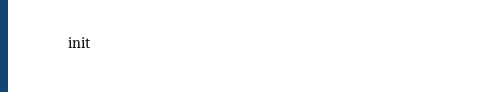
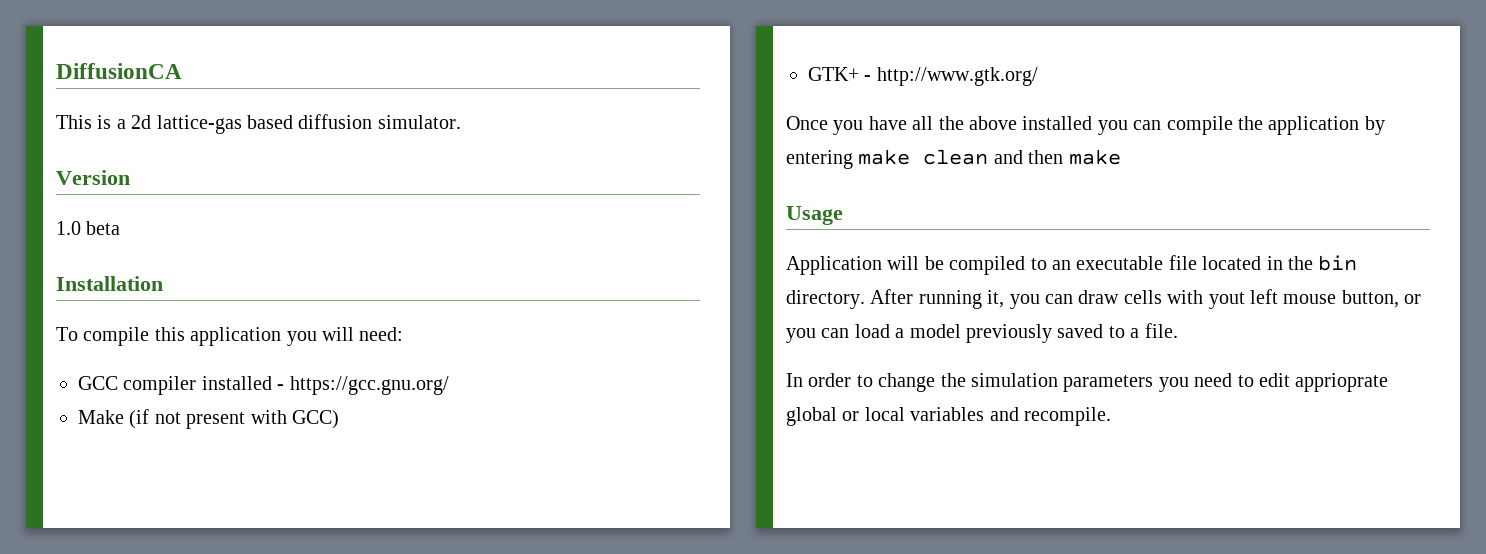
- init
+ DiffusionCA
+ This is a 2d lattice-gas based diffusion simulator.
+ Version
+ 1.0 beta
+ Installation
+ To compile this application you will need:
+ GCC compiler installed - https://gcc.gnu.org/
+ Make (if not present with GCC)
+ GTK+ - http://www.gtk.org/
+ Once you have all the above installed you can compile the application by entering make clean and then make
+ Usage
+ Application will be compiled to an executable file located in the bin directory. After running it, you can draw cells with yout left mouse button, or you can load a model previously saved to a file.
+ In order to change the simulation parameters you need to edit apprioprate global or local variables and recompile.

